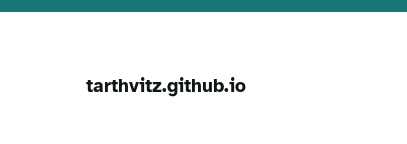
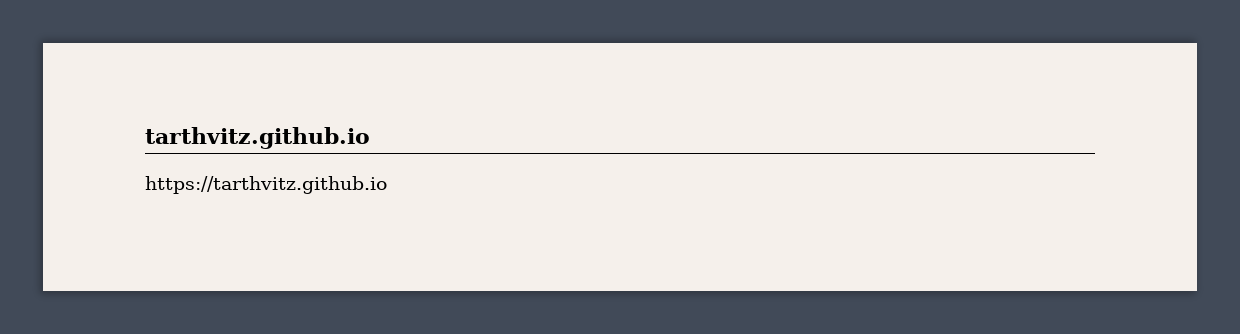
+ https://tarthvitz.github.io

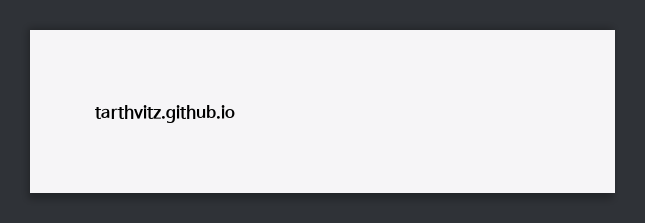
- https://tarthvitz.github.io

